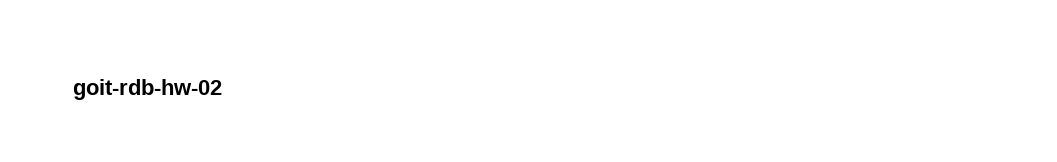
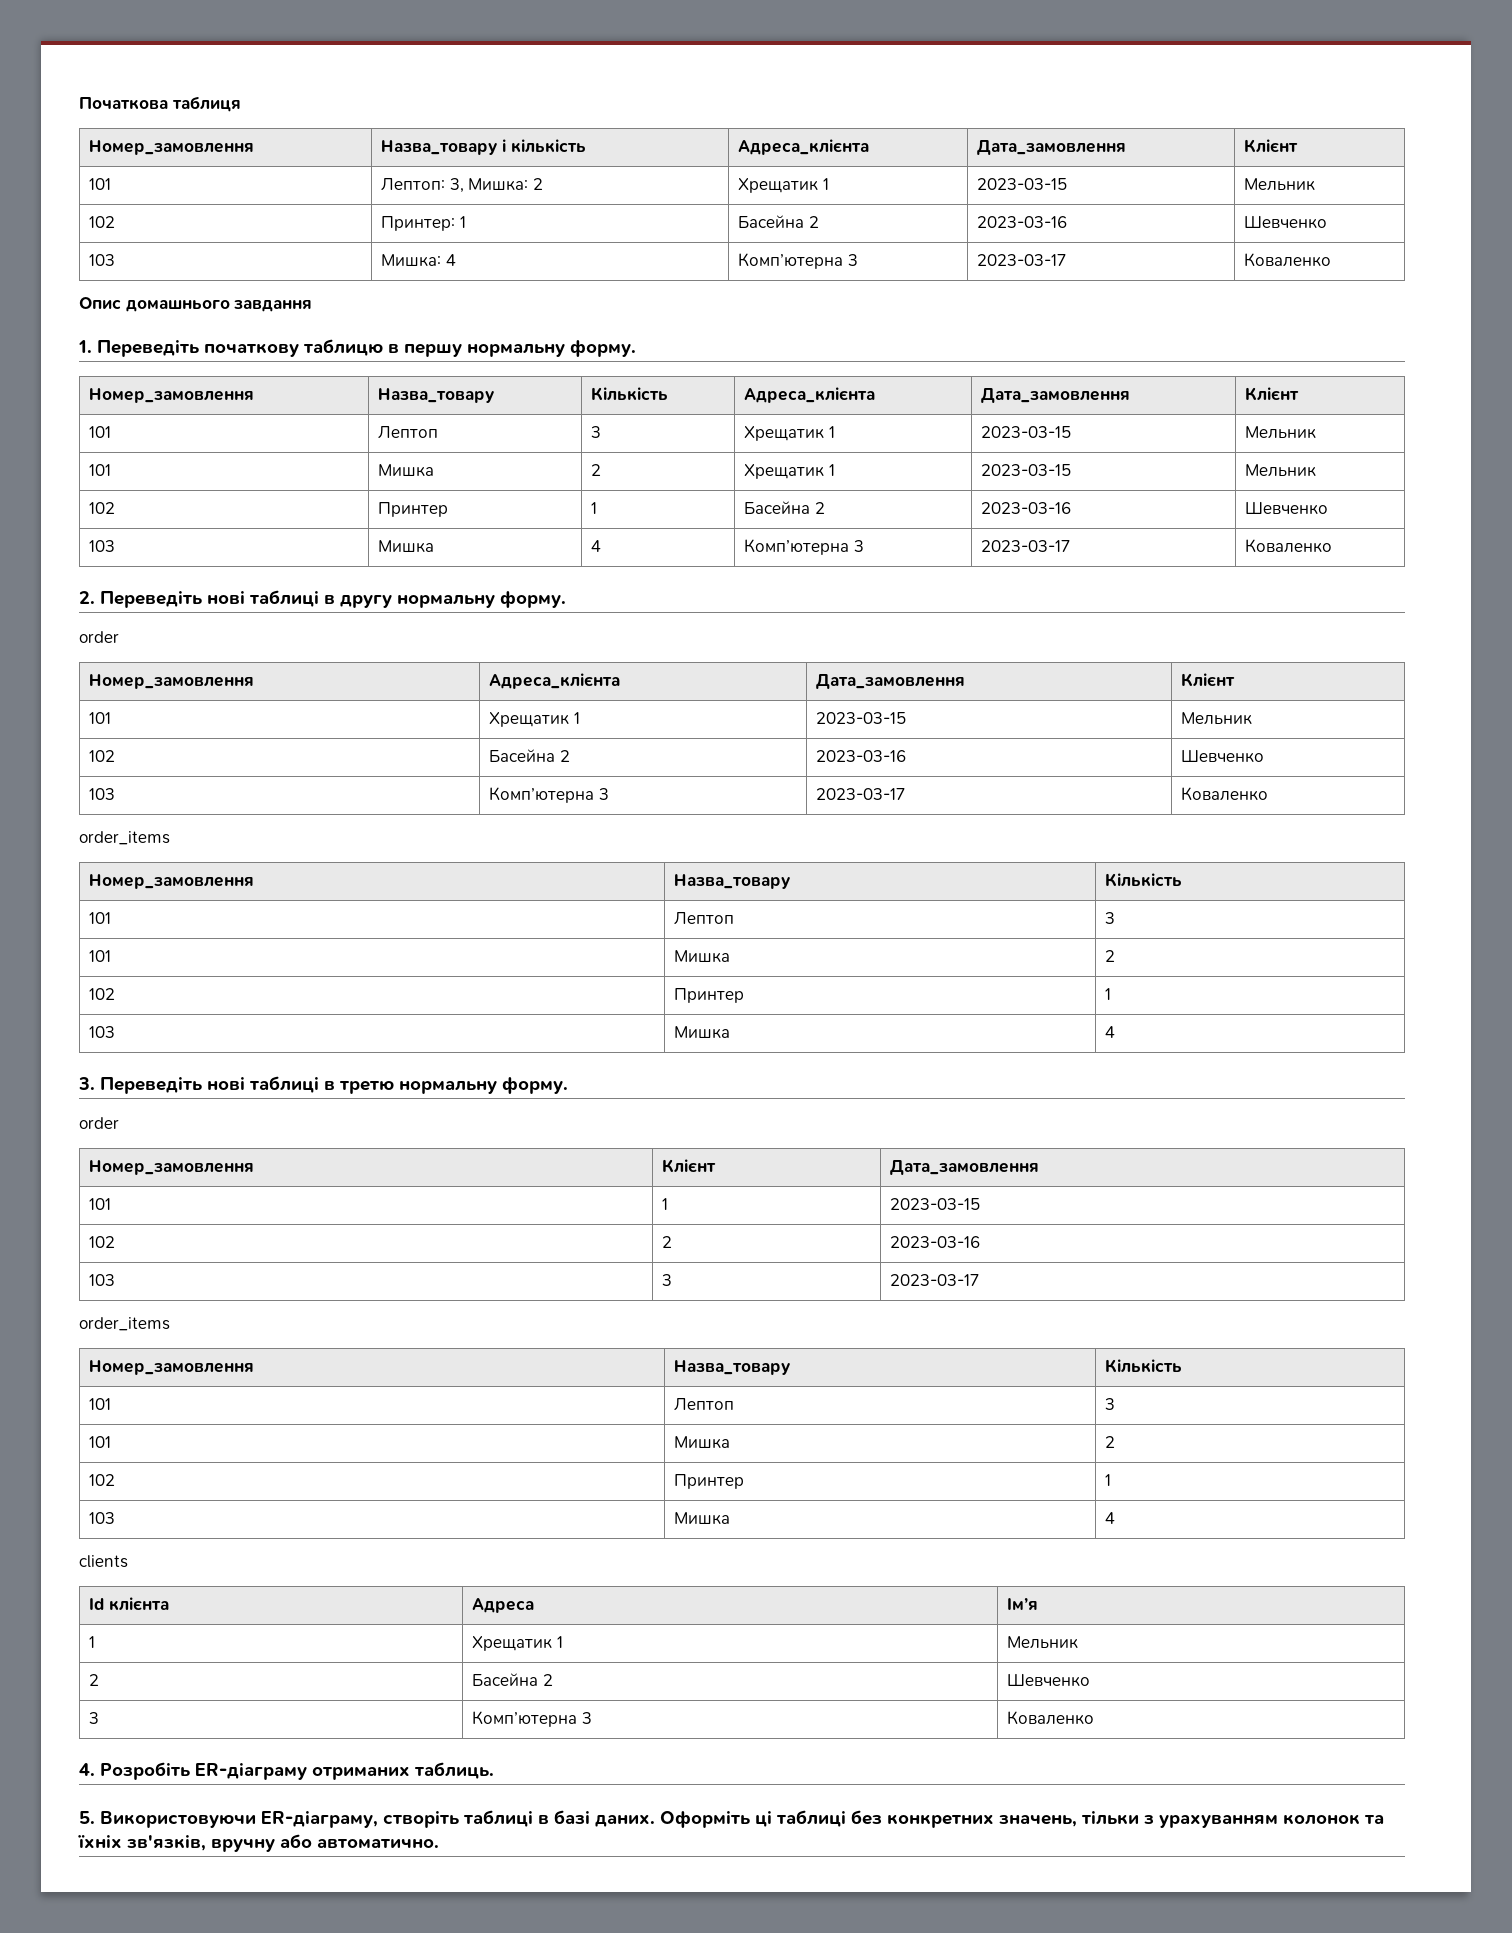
- goit-rdb-hw-02
+ Початкова таблиця
+ Номер_замовлення | Назва_товару і кількість | Адреса_клієнта | Дата_замовлення | Клієнт
+ 101 | Лептоп: 3, Мишка: 2 | Хрещатик 1 | 2023-03-15 | Мельник
+ 102 | Принтер: 1 | Басейна 2 | 2023-03-16 | Шевченко
+ 103 | Мишка: 4 | Комп’ютерна 3 | 2023-03-17 | Коваленко
+ Опис домашнього завдання
+ 1. Переведіть початкову таблицю в першу нормальну форму.
+ Номер_замовлення | Назва_товару | Кількість | Адреса_клієнта | Дата_замовлення | Клієнт
+ 101 | Лептоп | 3 | Хрещатик 1 | 2023-03-15 | Мельник
+ 101 | Мишка | 2 | Хрещатик 1 | 2023-03-15 | Мельник
+ 102 | Принтер | 1 | Басейна 2 | 2023-03-16 | Шевченко
+ 103 | Мишка | 4 | Комп’ютерна 3 | 2023-03-17 | Коваленко
+ 2. Переведіть нові таблиці в другу нормальну форму.
+ order
+ Номер_замовлення | Адреса_клієнта | Дата_замовлення | Клієнт
+ 101 | Хрещатик 1 | 2023-03-15 | Мельник
+ 102 | Басейна 2 | 2023-03-16 | Шевченко
+ 103 | Комп’ютерна 3 | 2023-03-17 | Коваленко
+ order_items
+ Номер_замовлення | Назва_товару | Кількість
+ 101 | Лептоп | 3
+ 101 | Мишка | 2
+ 102 | Принтер | 1
+ 103 | Мишка | 4
+ 3. Переведіть нові таблиці в третю нормальну форму.
+ order
+ Номер_замовлення | Клієнт | Дата_замовлення
+ 101 | 1 | 2023-03-15
+ 102 | 2 | 2023-03-16
+ 103 | 3 | 2023-03-17
+ order_items
+ Номер_замовлення | Назва_товару | Кількість
+ 101 | Лептоп | 3
+ 101 | Мишка | 2
+ 102 | Принтер | 1
+ 103 | Мишка | 4
+ clients
+ Id клієнта | Адреса | Ім’я
+ 1 | Хрещатик 1 | Мельник
+ 2 | Басейна 2 | Шевченко
+ 3 | Комп’ютерна 3 | Коваленко
+ 4. Розробіть ER-діаграму отриманих таблиць.
+ 5. Використовуючи ER-діаграму, створіть таблиці в базі даних. Оформіть ці таблиці без конкретних значень, тільки з урахуванням колонок та їхніх зв'язків, вручну або автоматично.

